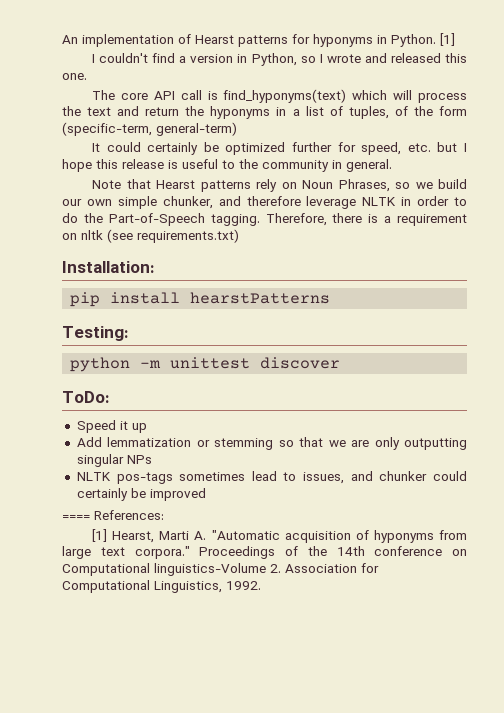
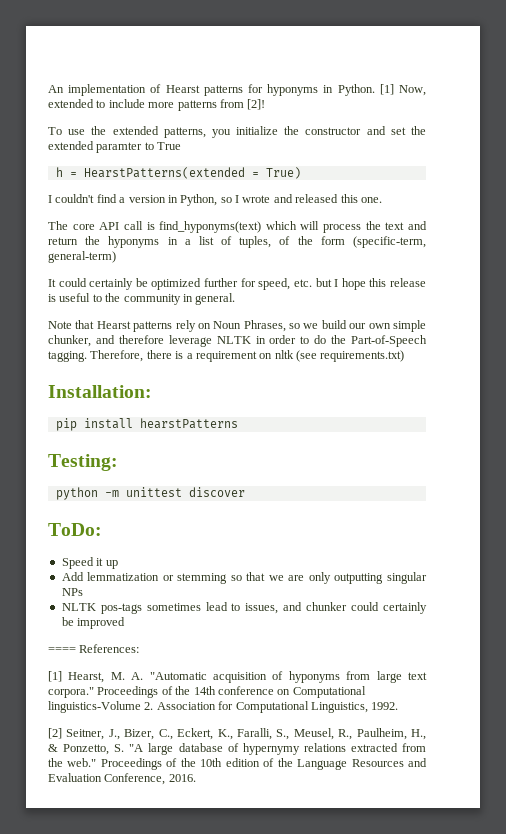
- An implementation of Hearst patterns for hyponyms in Python. [1]
+ An implementation of Hearst patterns for hyponyms in Python. [1] Now, extended to include more patterns from [2]!
+ To use the extended patterns, you initialize the constructor and set the extended paramter to True
+ h = HearstPatterns(extended = True)
- [1] Hearst, Marti A. "Automatic acquisition of hyponyms from large text corpora."
+ [1] Hearst, M. A. "Automatic acquisition of hyponyms from large text corpora."
+ [2] Seitner, J., Bizer, C., Eckert, K., Faralli, S., Meusel, R., Paulheim, H., & Ponzetto, S. "A large database of hypernymy relations extracted from the web." Proceedings of the 10th edition of the Language Resources and Evaluation Conference, 2016.

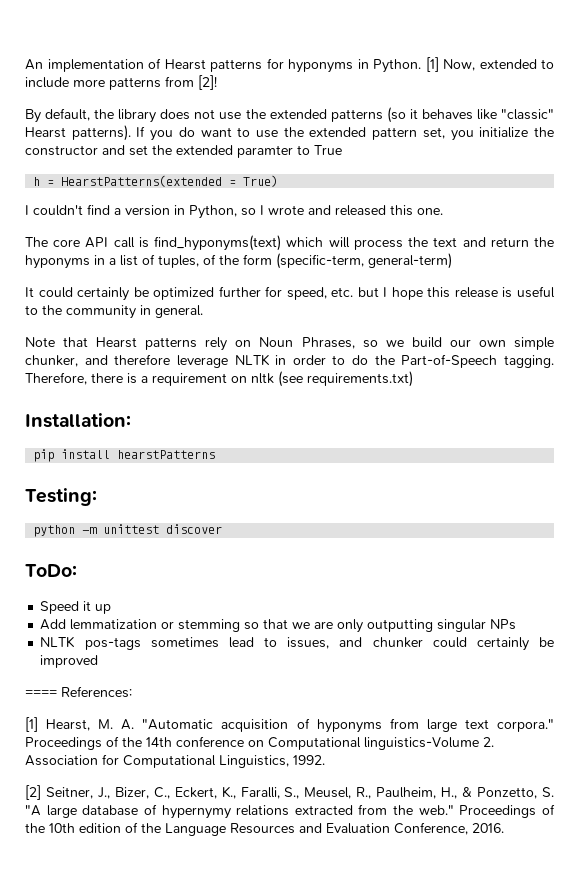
- To use the extended patterns, you initialize the constructor and set the extended paramter to True
+ By default, the library does not use the extended patterns (so it behaves like "classic" Hearst patterns). If you do want to use the extended pattern set, you initialize the constructor and set the extended paramter to True

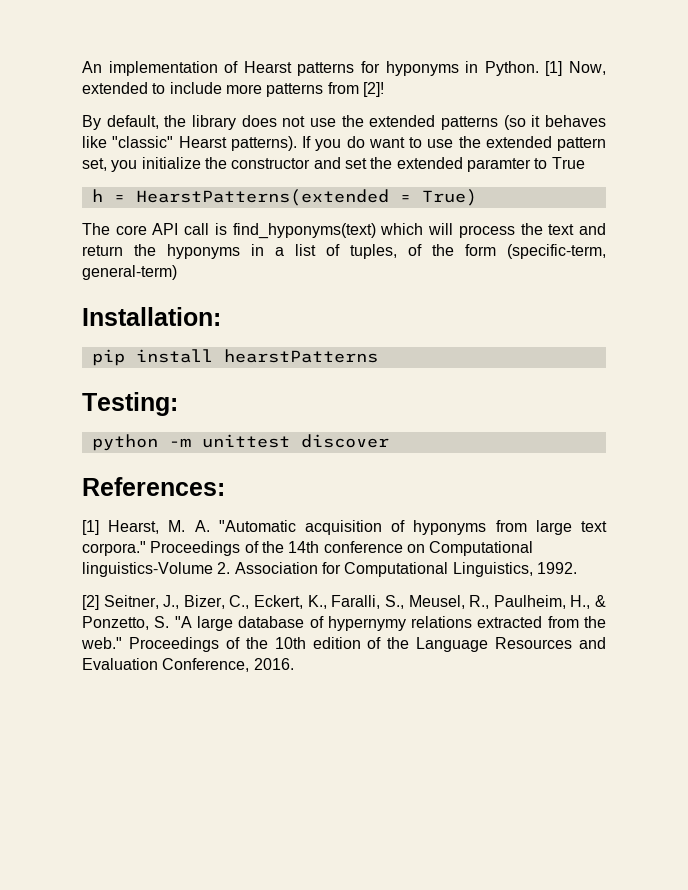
- I couldn't find a version in Python, so I wrote and released this one.
- It could certainly be optimized further for speed, etc. but I hope this release is useful to the community in general.
- Note that Hearst patterns rely on Noun Phrases, so we build our own simple chunker, and therefore leverage NLTK in order to do the Part-of-Speech tagging. Therefore, there is a requirement on nltk (see requirements.txt)
- ToDo:
- Speed it up
- Add lemmatization or stemming so that we are only outputting singular NPs
- NLTK pos-tags sometimes lead to issues, and chunker could certainly be improved
- ==== References:
+ References:

